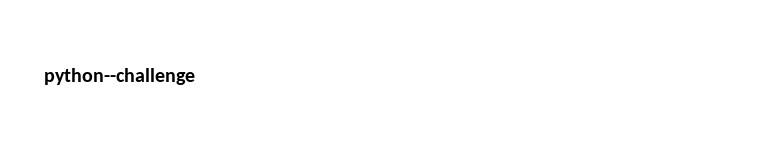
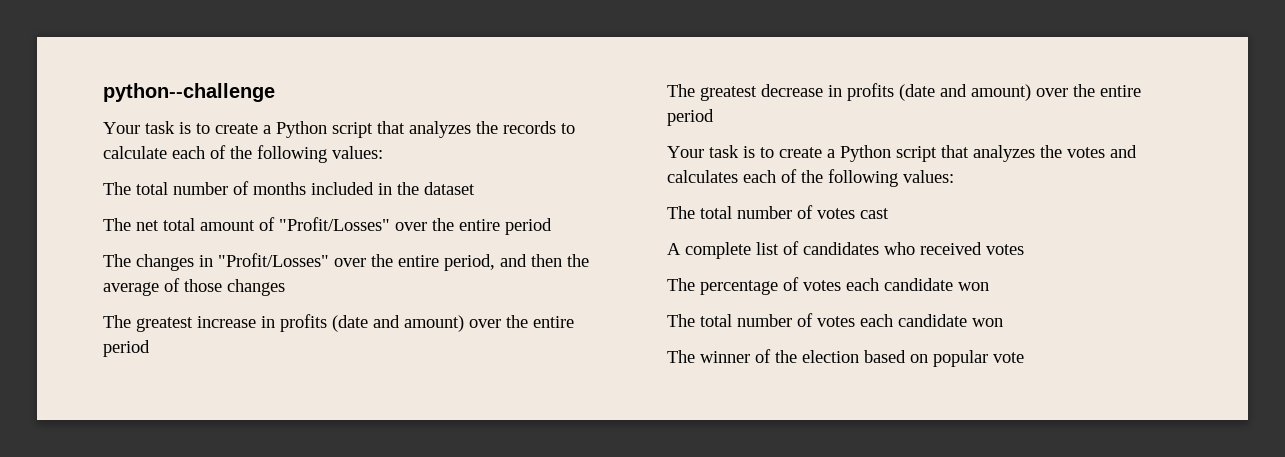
+ Your task is to create a Python script that analyzes the records to calculate each of the following values:
+ The total number of months included in the dataset
+ The net total amount of "Profit/Losses" over the entire period
+ The changes in "Profit/Losses" over the entire period, and then the average of those changes
+ The greatest increase in profits (date and amount) over the entire period
+ The greatest decrease in profits (date and amount) over the entire period
+ Your task is to create a Python script that analyzes the votes and calculates each of the following values:
+ The total number of votes cast
+ A complete list of candidates who received votes
+ The percentage of votes each candidate won
+ The total number of votes each candidate won
+ The winner of the election based on popular vote

